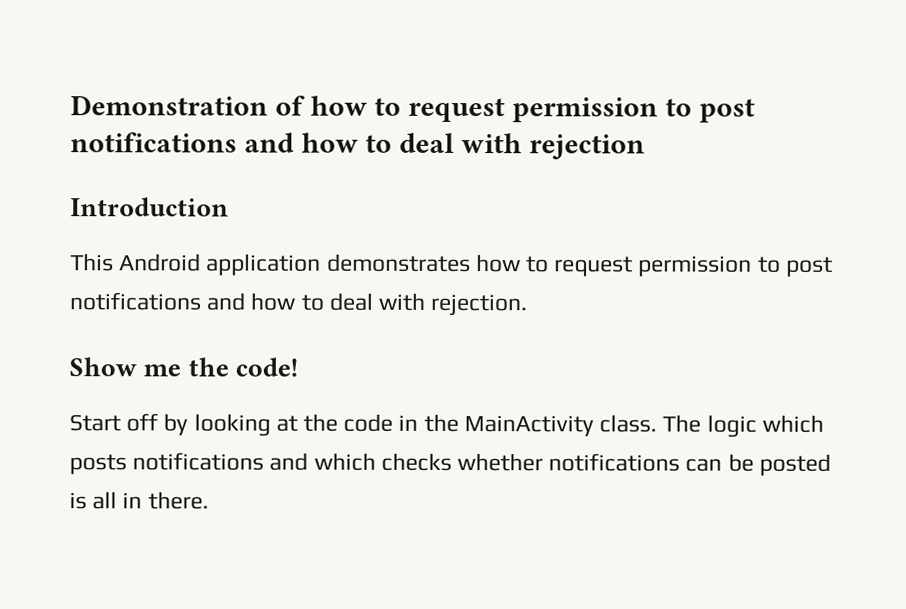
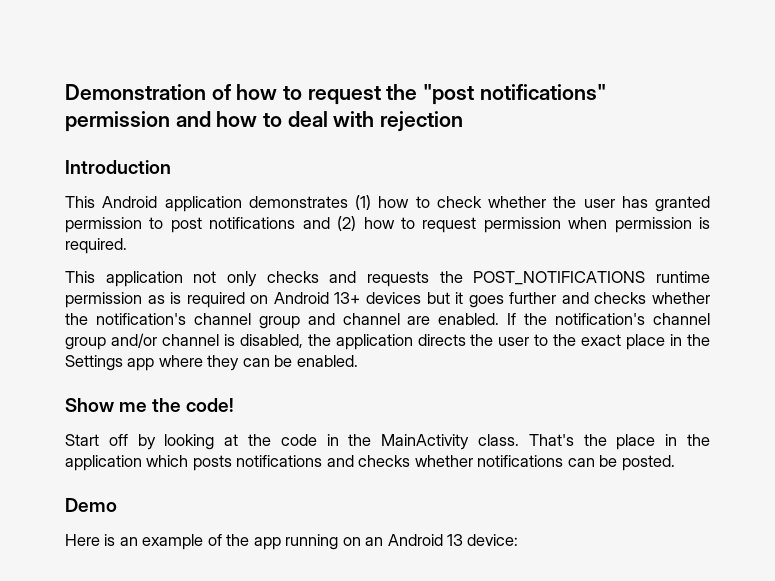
- Demonstration of how to request permission to post notifications and how to deal with rejection
+ Demonstration of how to request the "post notifications" permission and how to deal with rejection
- This Android application demonstrates how to request permission to post notifications and how to deal with rejection.
+ This Android application demonstrates (1) how to check whether the user has granted permission to post notifications and (2) how to request permission when permission is required.
+ This application not only checks and requests the POST_NOTIFICATIONS runtime permission as is required on Android 13+ devices but it goes further and checks whether the notification's channel group and channel are enabled. If the notification's channel group and/or channel is disabled, the application directs the user to the exact place in the Settings app where they can be enabled.
- The logic which posts notifications and which checks whether notifications can be posted is all in there.
+ That's the place in the application which posts notifications and checks whether notifications can be posted.
+ Demo
+ Here is an example of the app running on an Android 13 device:

